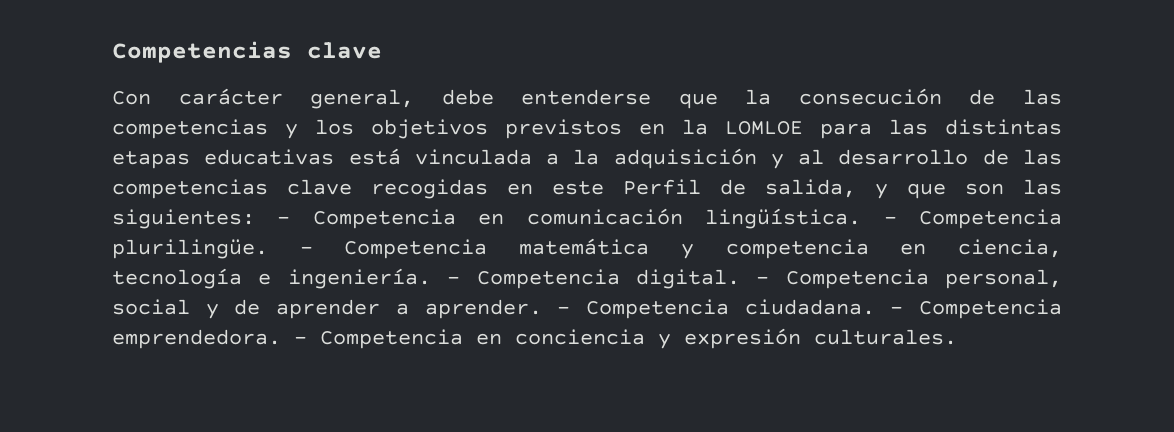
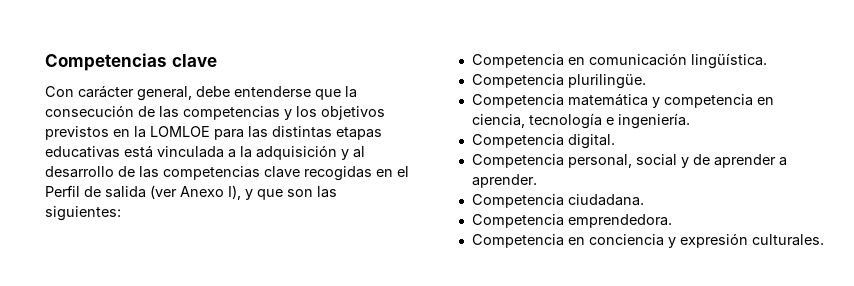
- Con carácter general, debe entenderse que la consecución de las competencias y los objetivos previstos en la LOMLOE para las distintas etapas educativas está vinculada a la adquisición y al desarrollo de las competencias clave recogidas en este Perfil de salida, y que son las siguientes: – Competencia en comunicación lingüística. – Competencia plurilingüe. – Competencia matemática y competencia en ciencia, tecnología e ingeniería. – Competencia digital. – Competencia personal, social y de aprender a aprender. – Competencia ciudadana. – Competencia emprendedora. – Competencia en conciencia y expresión culturales.
+ Con carácter general, debe entenderse que la consecución de las competencias y los objetivos previstos en la LOMLOE para las distintas etapas educativas está vinculada a la adquisición y al desarrollo de las competencias clave recogidas en el Perfil de salida (ver Anexo I), y que son las siguientes:
+ Competencia en comunicación lingüística.
+ Competencia plurilingüe.
+ Competencia matemática y competencia en ciencia, tecnología e ingeniería.
+ Competencia digital.
+ Competencia personal, social y de aprender a aprender.
+ Competencia ciudadana.
+ Competencia emprendedora.
+ Competencia en conciencia y expresión culturales.

